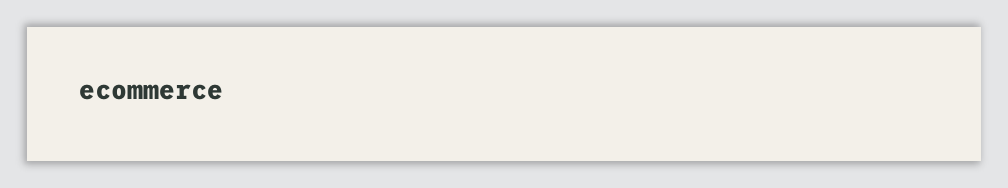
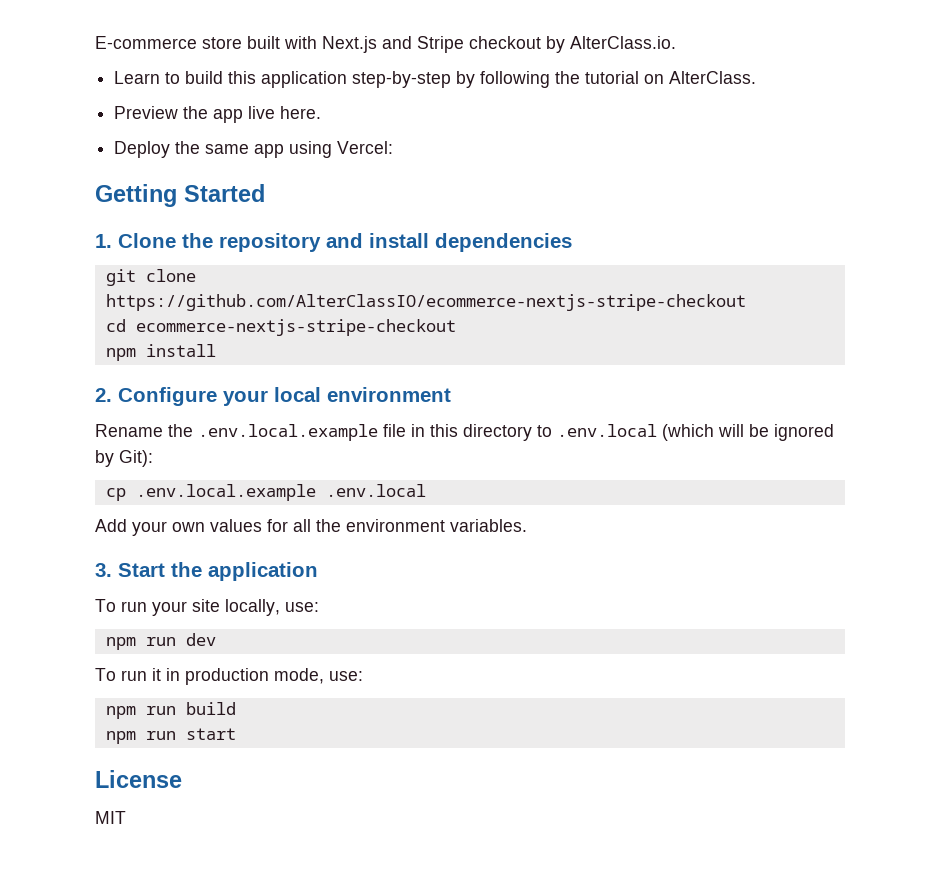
- ecommerce
+ E-commerce store built with Next.js and Stripe checkout by AlterClass.io.
+ Learn to build this application step-by-step by following the tutorial on AlterClass.
+ Preview the app live here.
+ Deploy the same app using Vercel:
+ Getting Started
+ 1. Clone the repository and install dependencies
+ git clone https://github.com/AlterClassIO/ecommerce-nextjs-stripe-checkout
+ cd ecommerce-nextjs-stripe-checkout
+ npm install
+ 2. Configure your local environment
+ Rename the .env.local.example file in this directory to .env.local (which will be ignored by Git):
+ cp .env.local.example .env.local
+ Add your own values for all the environment variables.
+ 3. Start the application
+ To run your site locally, use:
+ npm run dev
+ To run it in production mode, use:
+ npm run build
+ npm run start
+ License
+ MIT

